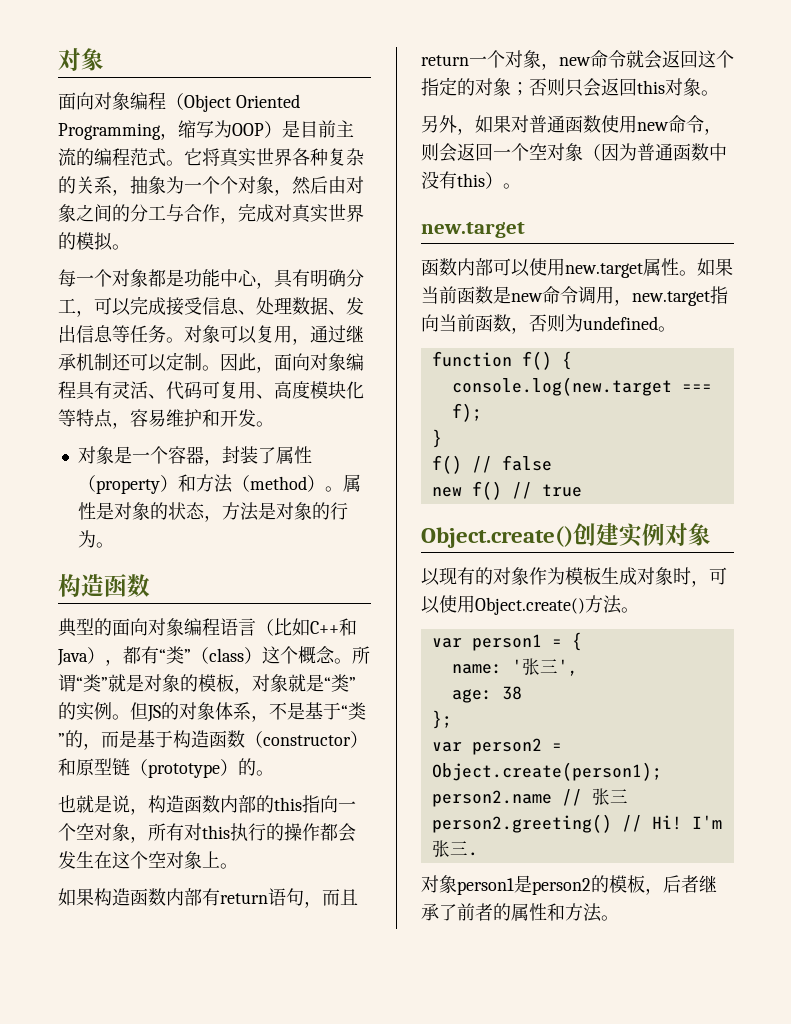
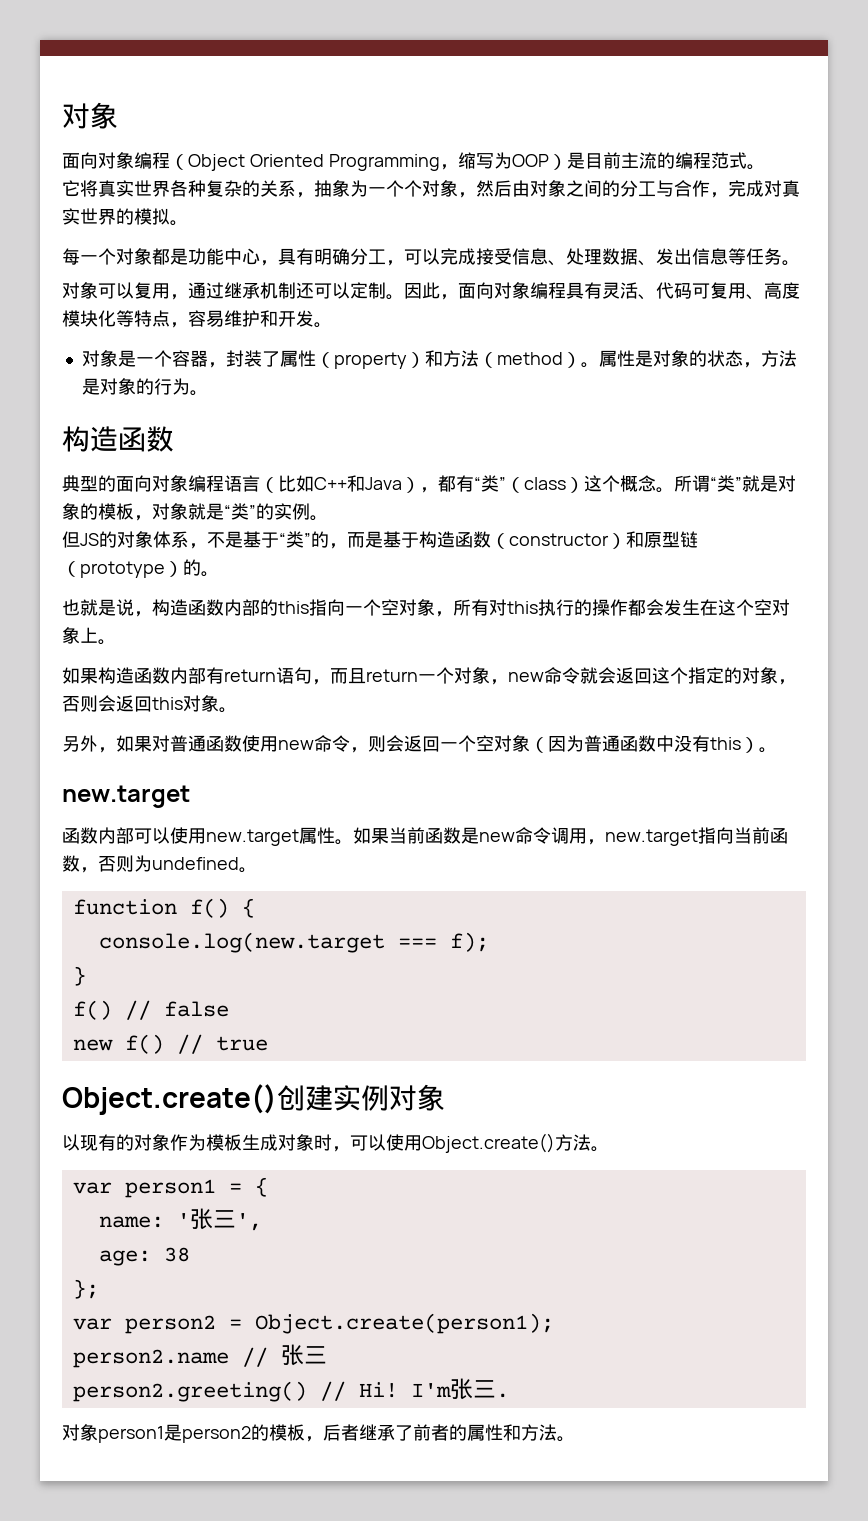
- 面向对象编程（Object Oriented Programming，缩写为OOP）是目前主流的编程范式。它将真实世界各种复杂的关系，抽象为一个个对象，然后由对象之间的分工与合作，完成对真实世界的模拟。
+ 面向对象编程（Object Oriented Programming，缩写为OOP）是目前主流的编程范式。
+ 它将真实世界各种复杂的关系，抽象为一个个对象，然后由对象之间的分工与合作，完成对真实世界的模拟。
- 每一个对象都是功能中心，具有明确分工，可以完成接受信息、处理数据、发出信息等任务。对象可以复用，通过继承机制还可以定制。
+ 每一个对象都是功能中心，具有明确分工，可以完成接受信息、处理数据、发出信息等任务。
+ 对象可以复用，通过继承机制还可以定制。
- 所谓“类”就是对象的模板，对象就是“类”的实例。但JS的对象体系，不是基于“类”的，而是基于构造函数（constructor）和原型链（prototype）的。
+ 所谓“类”就是对象的模板，对象就是“类”的实例。
+ 但JS的对象体系，不是基于“类”的，而是基于构造函数（constructor）和原型链（prototype）的。
- 如果构造函数内部有return语句，而且return一个对象，new命令就会返回这个指定的对象；否则只会返回this对象。
+ 如果构造函数内部有return语句，而且return一个对象，new命令就会返回这个指定的对象，否则会返回this对象。

